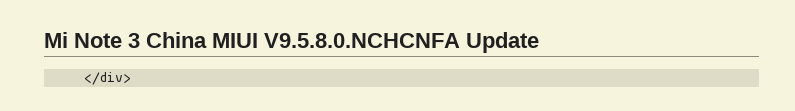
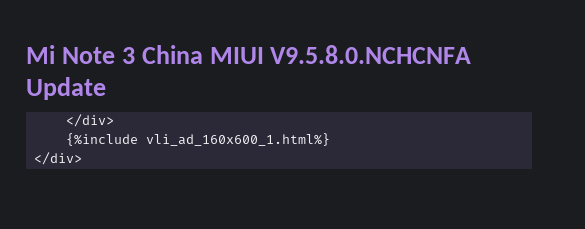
+ {%include vli_ad_160x600_1.html%}
+ </div>

